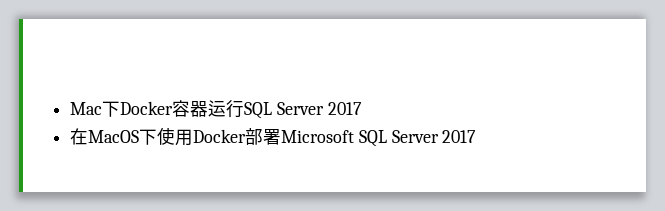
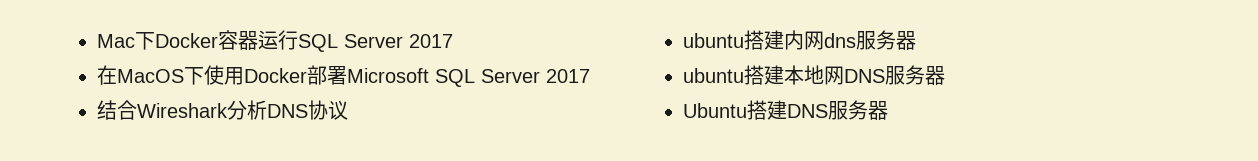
+ 结合Wireshark分析DNS协议
+ ubuntu搭建内网dns服务器
+ ubuntu搭建本地网DNS服务器
+ Ubuntu搭建DNS服务器

